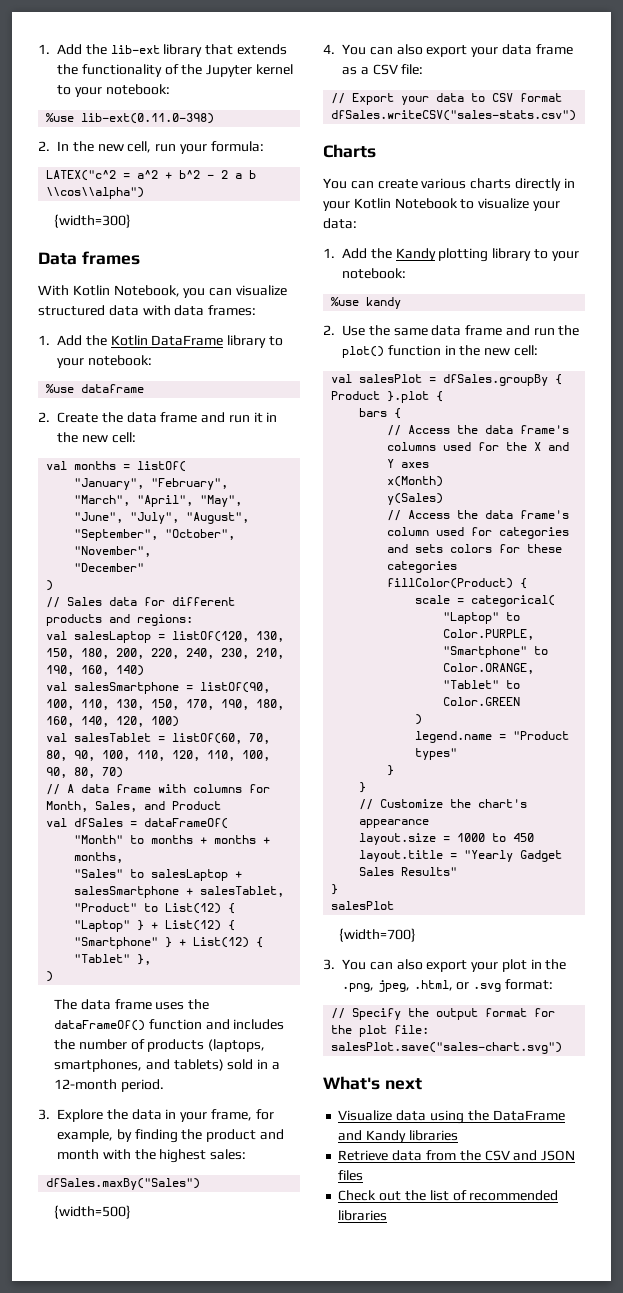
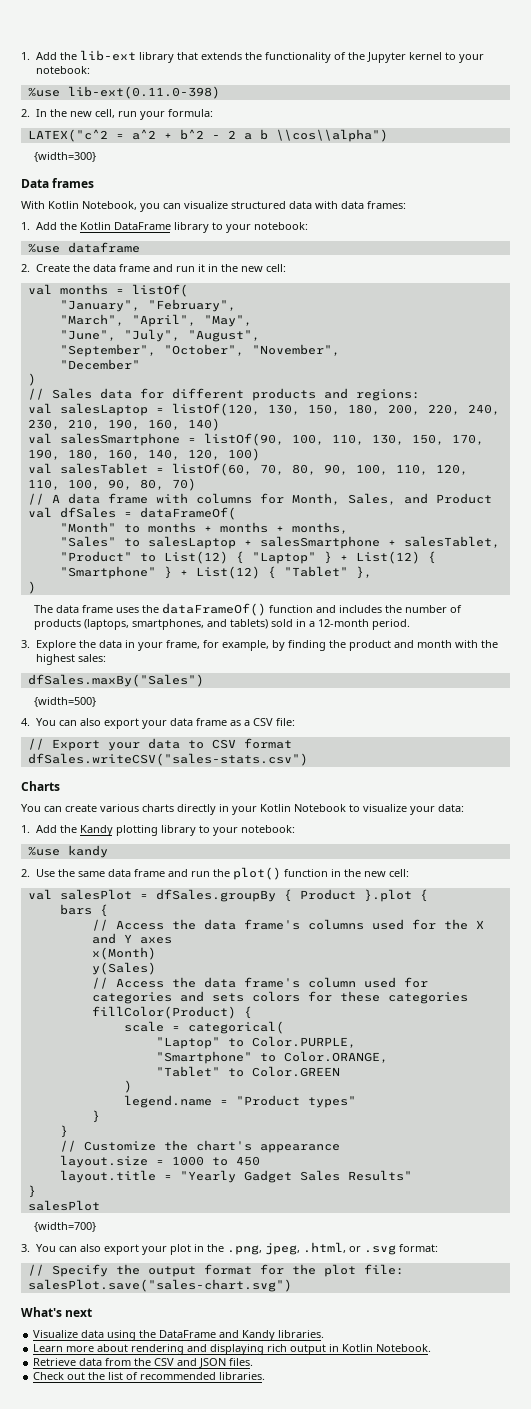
- Visualize data using the DataFrame and Kandy libraries
+ Visualize data using the DataFrame and Kandy libraries.
+ Learn more about rendering and displaying rich output in Kotlin Notebook.
- Retrieve data from the CSV and JSON files
+ Retrieve data from the CSV and JSON files.
- Check out the list of recommended libraries
+ Check out the list of recommended libraries.

